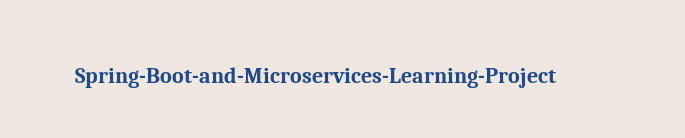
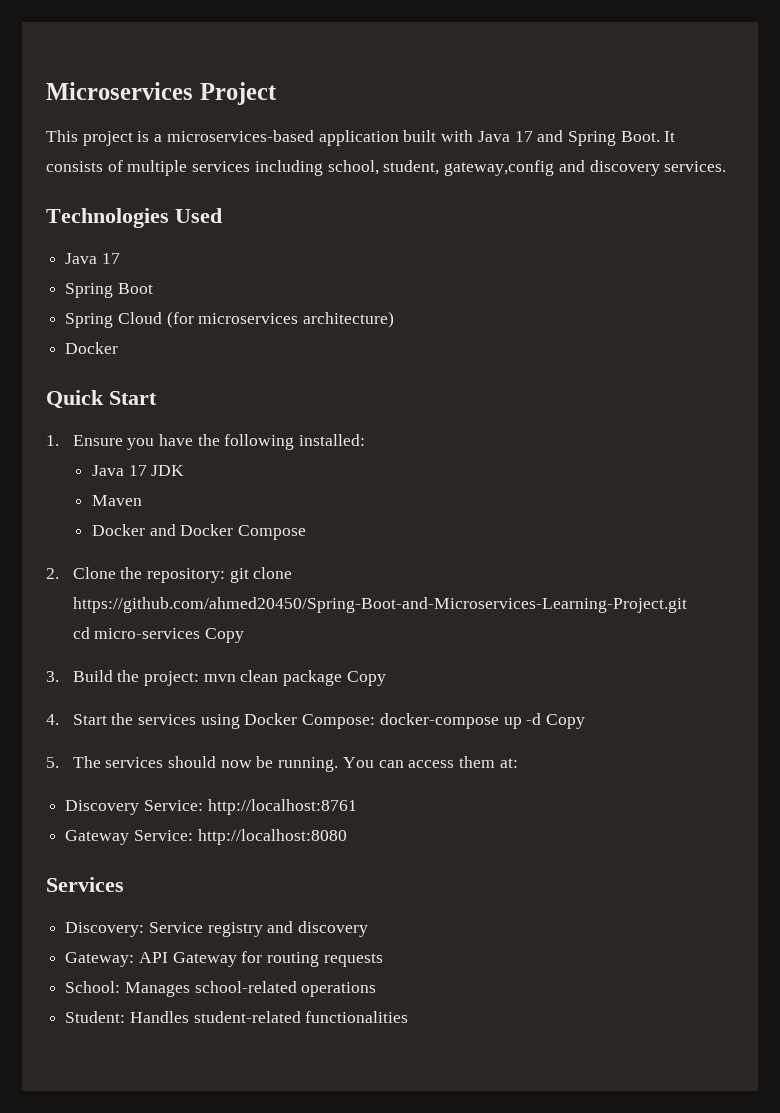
- Spring-Boot-and-Microservices-Learning-Project
+ Microservices Project
+ This project is a microservices-based application built with Java 17 and Spring Boot. It consists of multiple services including school, student, gateway,config and discovery services.
+ Technologies Used
+ Java 17
+ Spring Boot
+ Spring Cloud (for microservices architecture)
+ Docker
+ Quick Start
+ 1. Ensure you have the following installed:
+ Java 17 JDK
+ Maven
+ Docker and Docker Compose
+ 2. Clone the repository: git clone https://github.com/ahmed20450/Spring-Boot-and-Microservices-Learning-Project.git
+ cd micro-services Copy
+ 3. Build the project: mvn clean package Copy
+ 4. Start the services using Docker Compose: docker-compose up -d Copy
+ 5. The services should now be running. You can access them at:
+ Discovery Service: http://localhost:8761
+ Gateway Service: http://localhost:8080
+ Services
+ Discovery: Service registry and discovery
+ Gateway: API Gateway for routing requests
+ School: Manages school-related operations
+ Student: Handles student-related functionalities

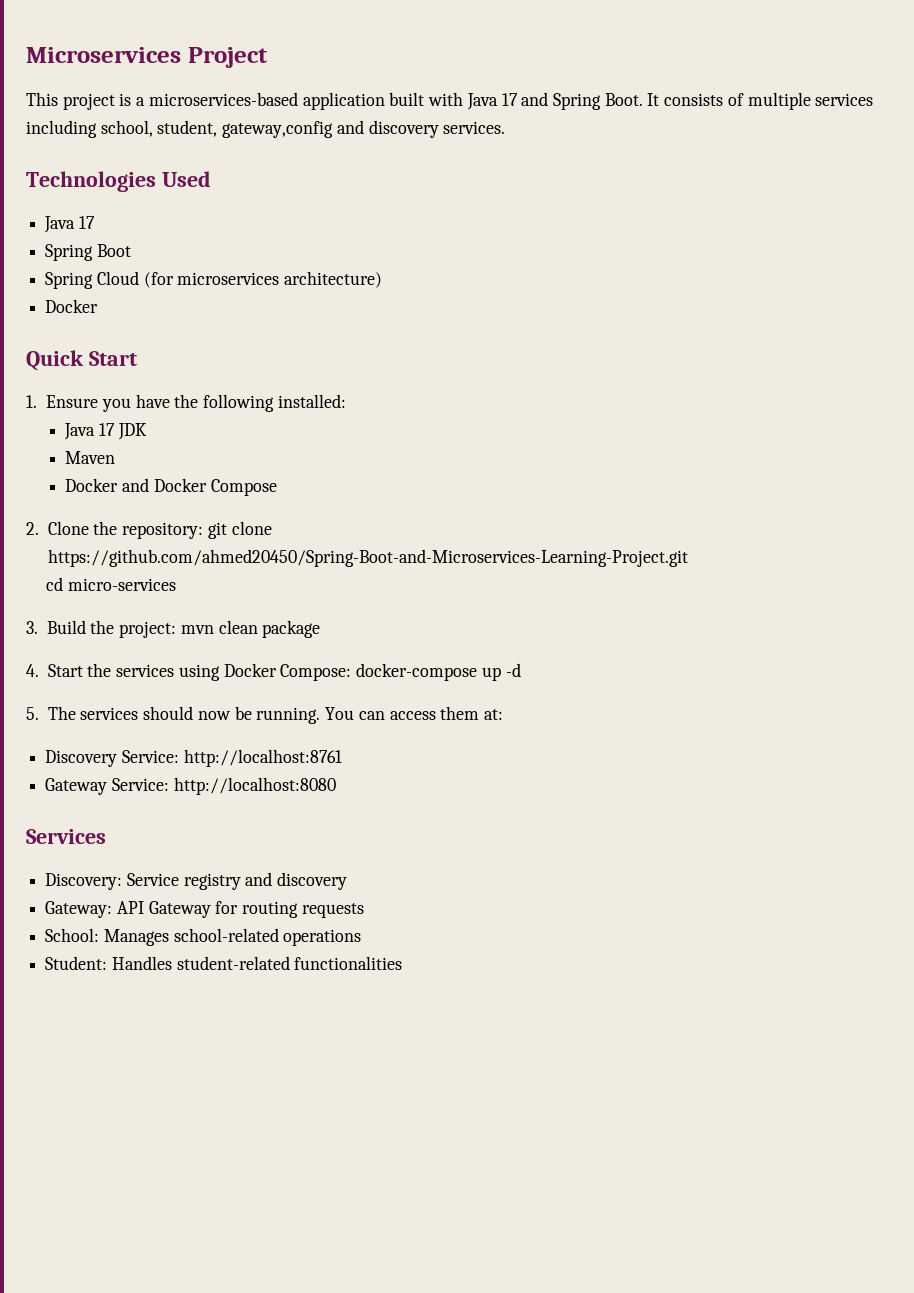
- cd micro-services Copy
+ cd micro-services
- 3. Build the project: mvn clean package Copy
+ 3. Build the project: mvn clean package
- 4. Start the services using Docker Compose: docker-compose up -d Copy
+ 4. Start the services using Docker Compose: docker-compose up -d

